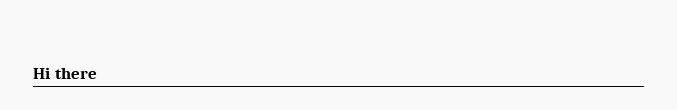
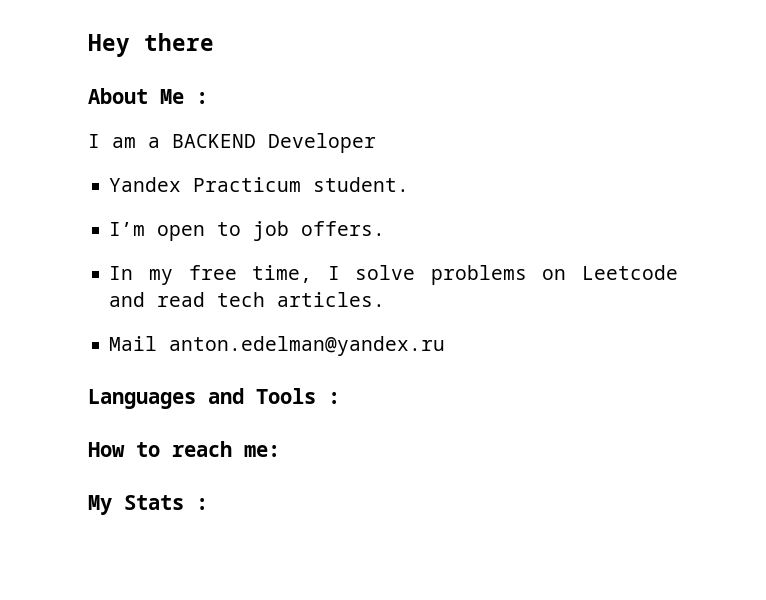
- Hi there
+ Hey there
+ About Me :
+ I am a BACKEND Developer
+ Yandex Practicum student.
+ I’m open to job offers.
+ In my free time, I solve problems on Leetcode and read tech articles.
+ Mail anton.edelman@yandex.ru
+ Languages and Tools :
+ How to reach me:
+ My Stats :

